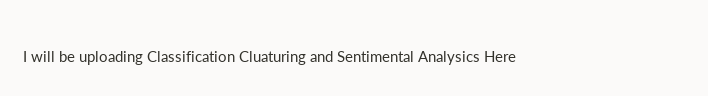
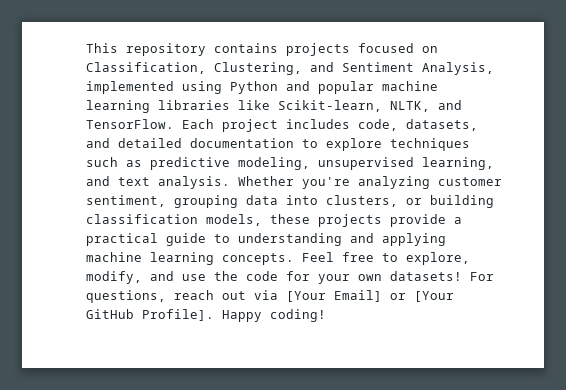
- I will be uploading Classification Cluaturing and Sentimental Analysics Here
+ This repository contains projects focused on Classification, Clustering, and Sentiment Analysis, implemented using Python and popular machine learning libraries like Scikit-learn, NLTK, and TensorFlow. Each project includes code, datasets, and detailed documentation to explore techniques such as predictive modeling, unsupervised learning, and text analysis. Whether you're analyzing customer sentiment, grouping data into clusters, or building classification models, these projects provide a practical guide to understanding and applying machine learning concepts. Feel free to explore, modify, and use the code for your own datasets! For questions, reach out via [Your Email] or [Your GitHub Profile]. Happy coding!

